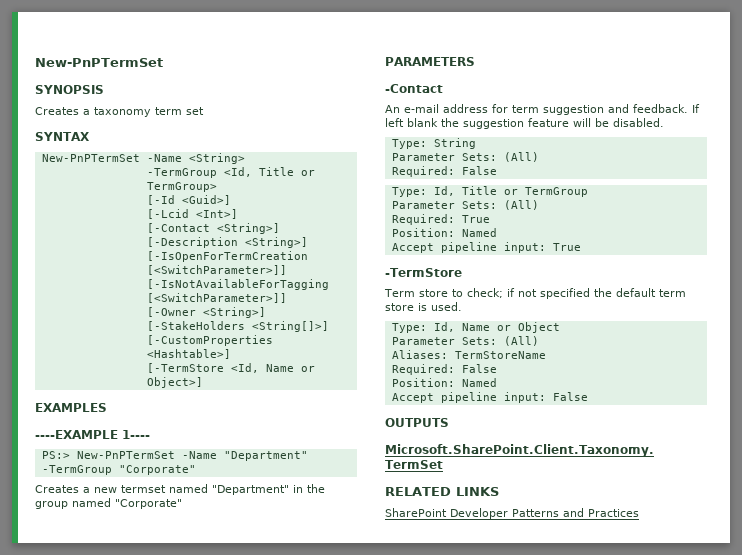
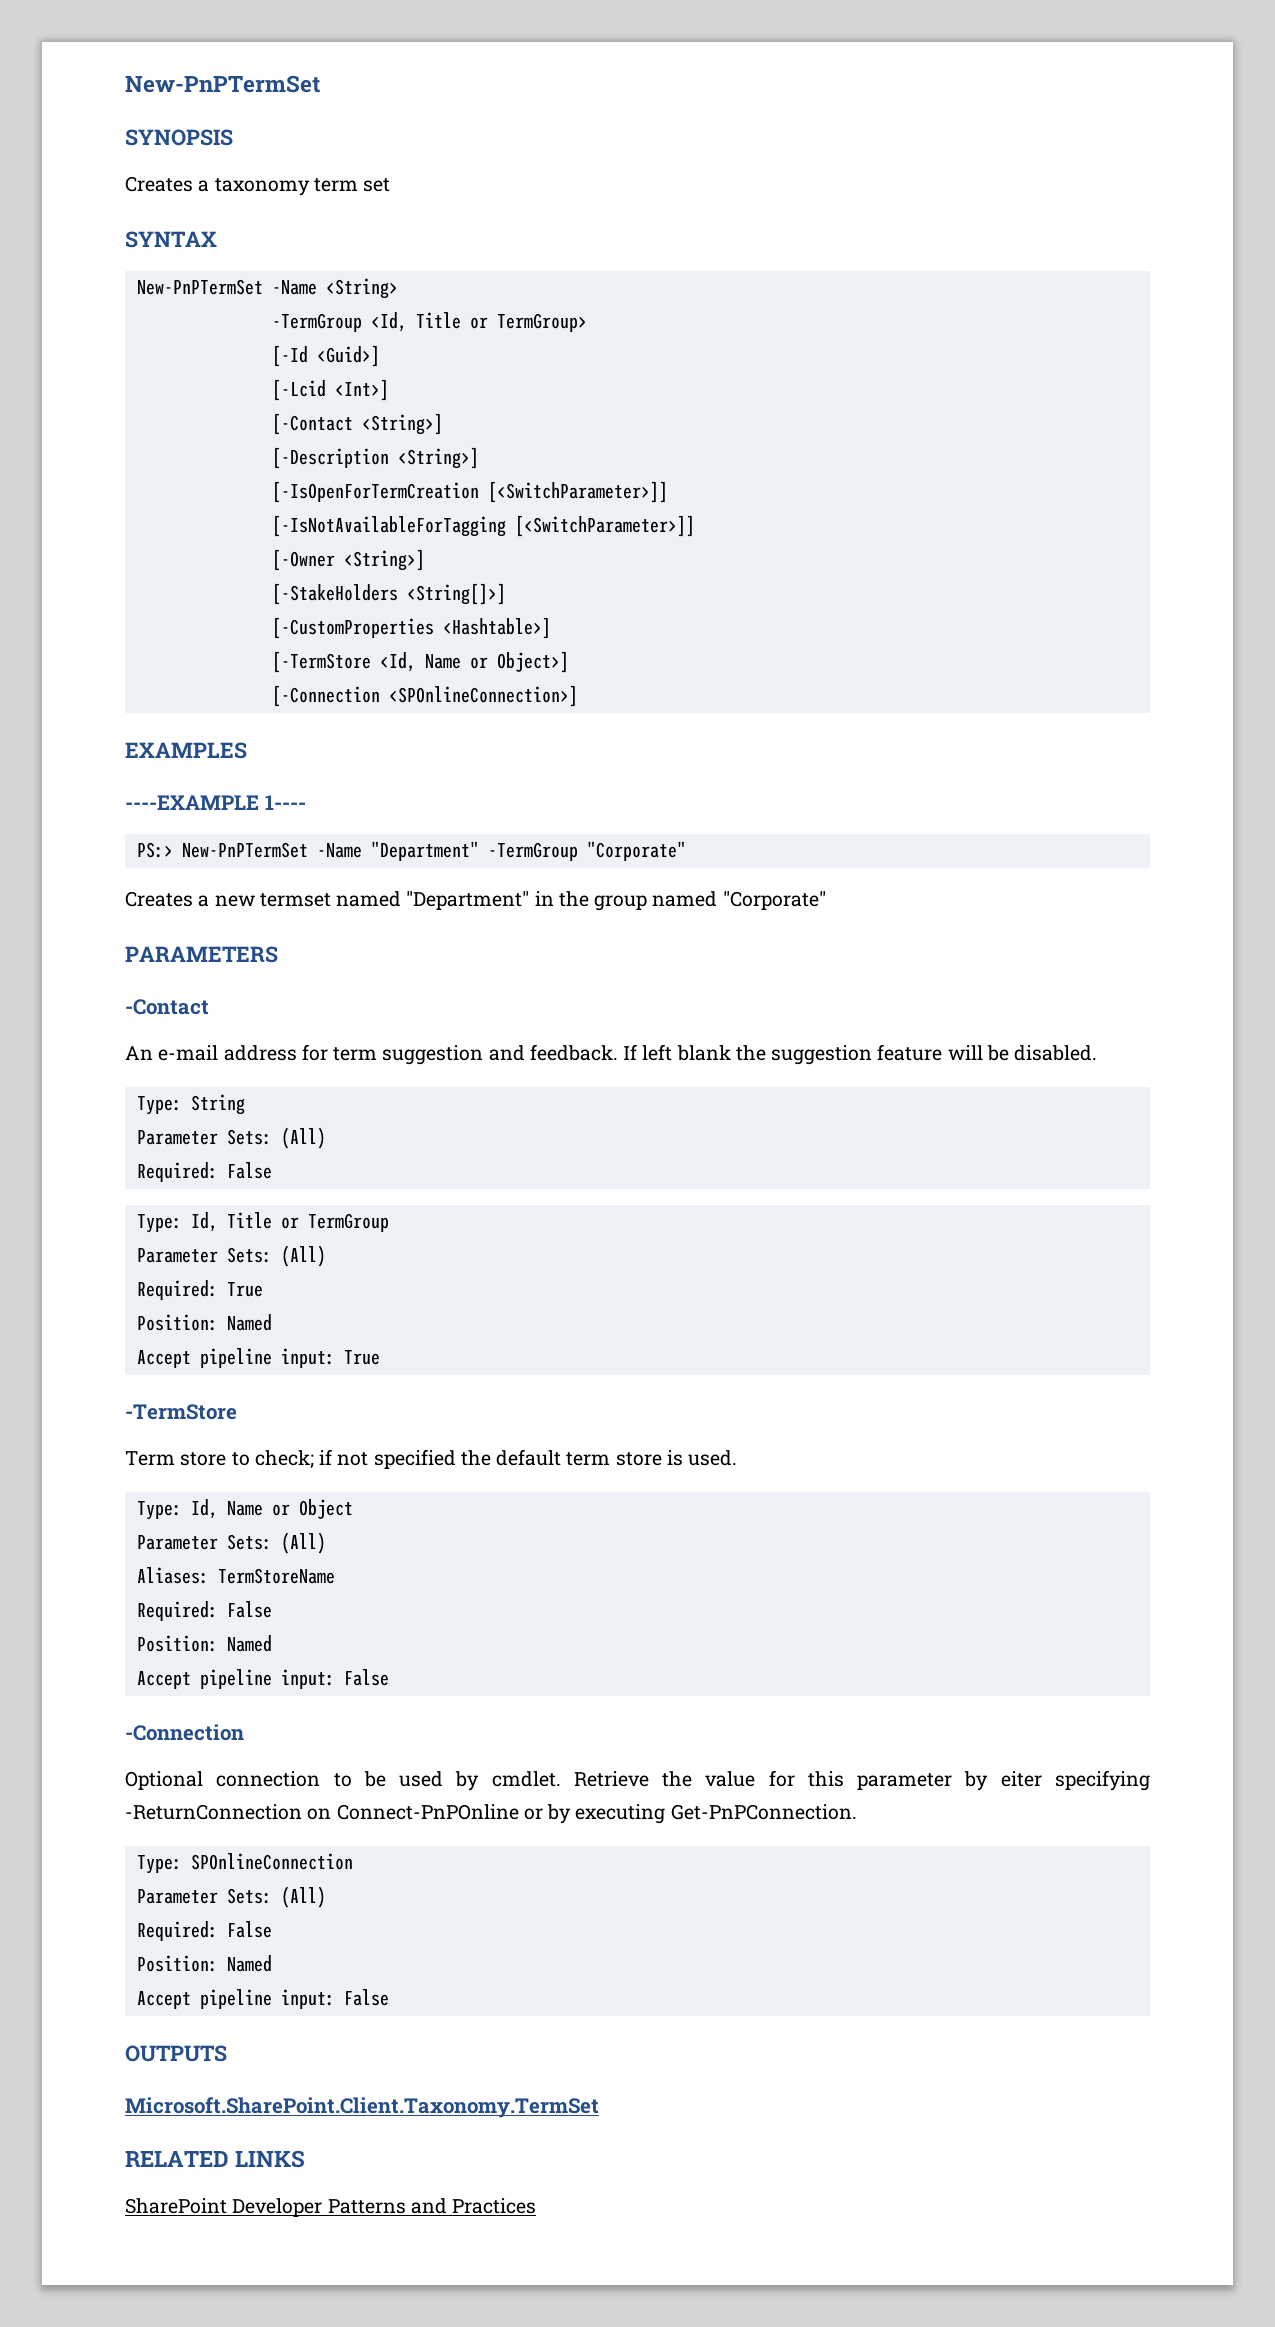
+ [-Connection <SPOnlineConnection>]
+ -Connection
+ Optional connection to be used by cmdlet. Retrieve the value for this parameter by eiter specifying -ReturnConnection on Connect-PnPOnline or by executing Get-PnPConnection.
+ Type: SPOnlineConnection
+ Parameter Sets: (All)
+ Required: False
+ Position: Named
+ Accept pipeline input: False

